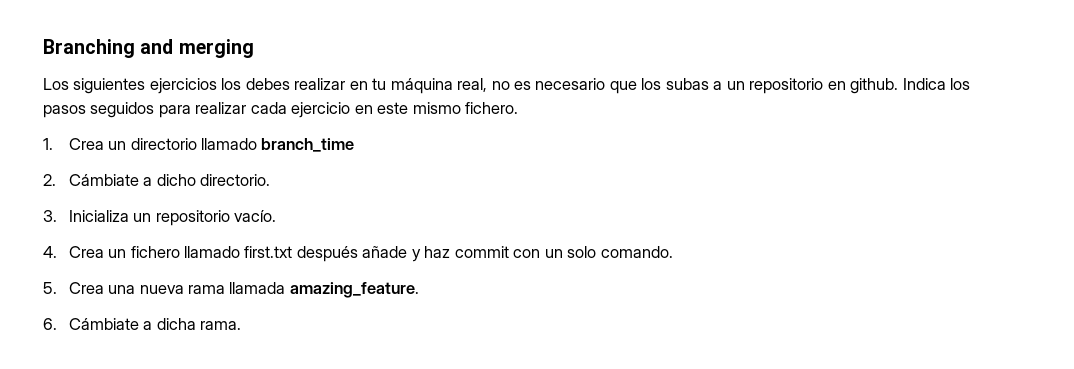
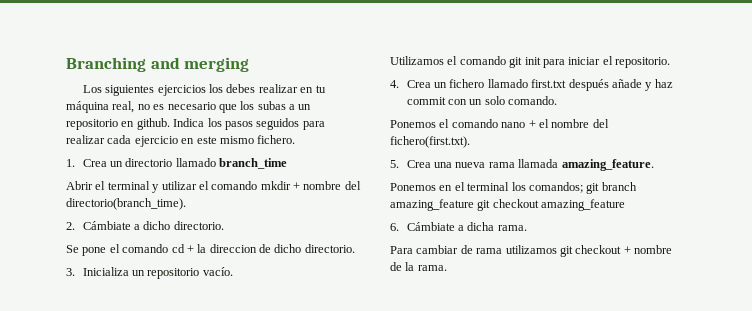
+ Abrir el terminal y utilizar el comando mkdir + nombre del directorio(branch_time).
+ Se pone el comando cd + la direccion de dicho directorio.
+ Utilizamos el comando git init para iniciar el repositorio.
+ Ponemos el comando nano + el nombre del fichero(first.txt).
+ Ponemos en el terminal los comandos; git branch amazing_feature git checkout amazing_feature
+ Para cambiar de rama utilizamos git checkout + nombre de la rama.

